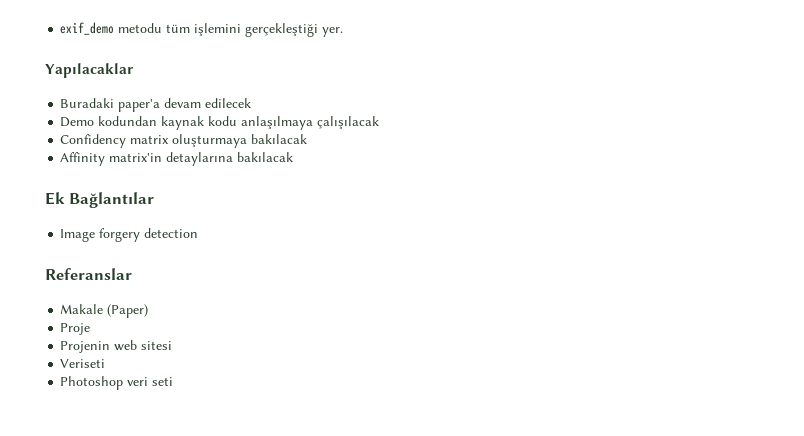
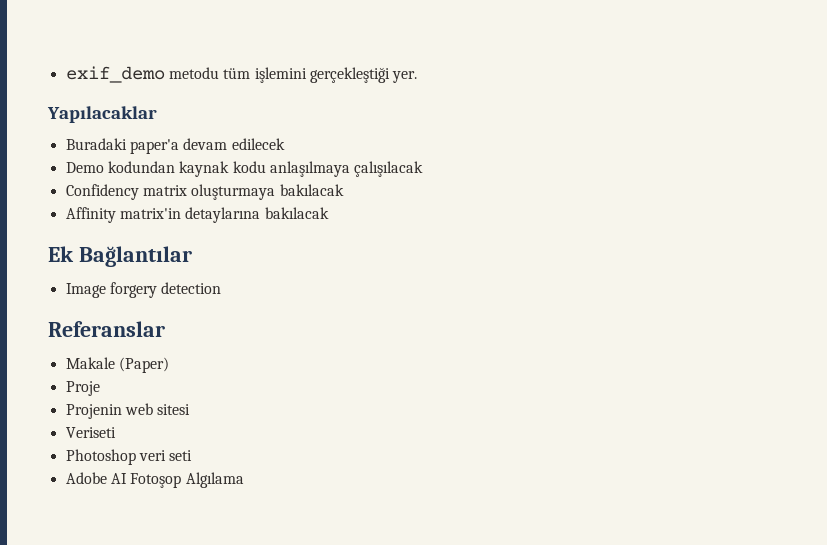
+ Adobe AI Fotoşop Algılama

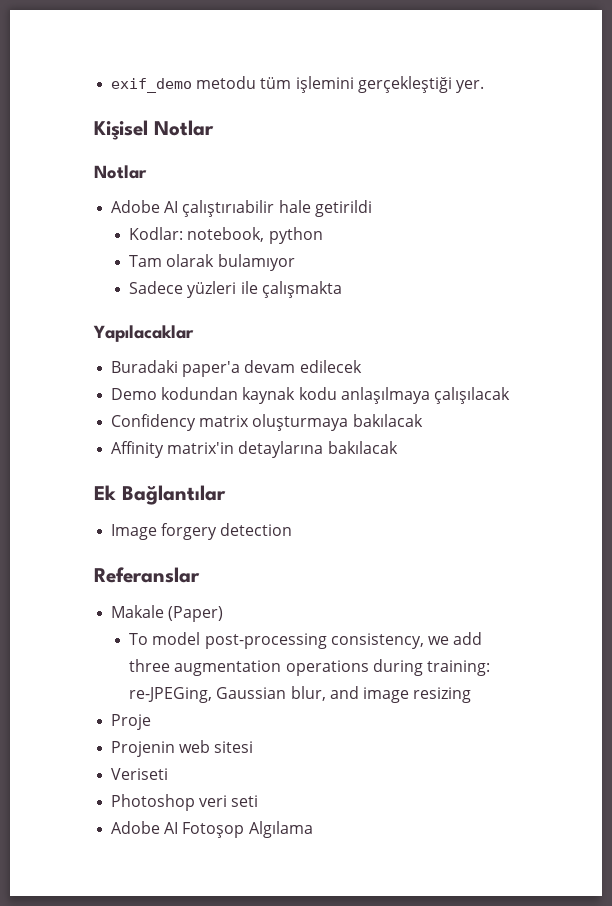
+ Kişisel Notlar
+ Notlar
+ Adobe AI çalıştırıabilir hale getirildi
+ Kodlar: notebook, python
+ Tam olarak bulamıyor
+ Sadece yüzleri ile çalışmakta
+ To model post-processing consistency, we add three augmentation operations during training: re-JPEGing, Gaussian blur, and image resizing

